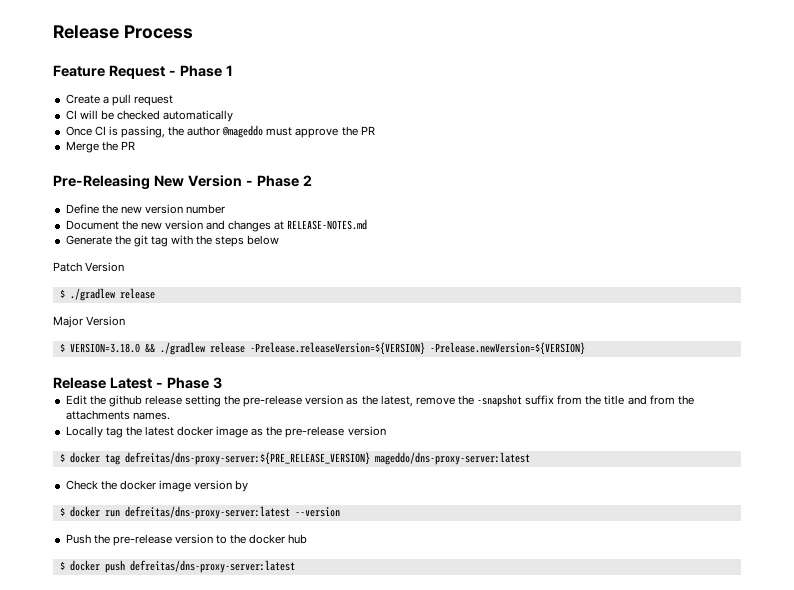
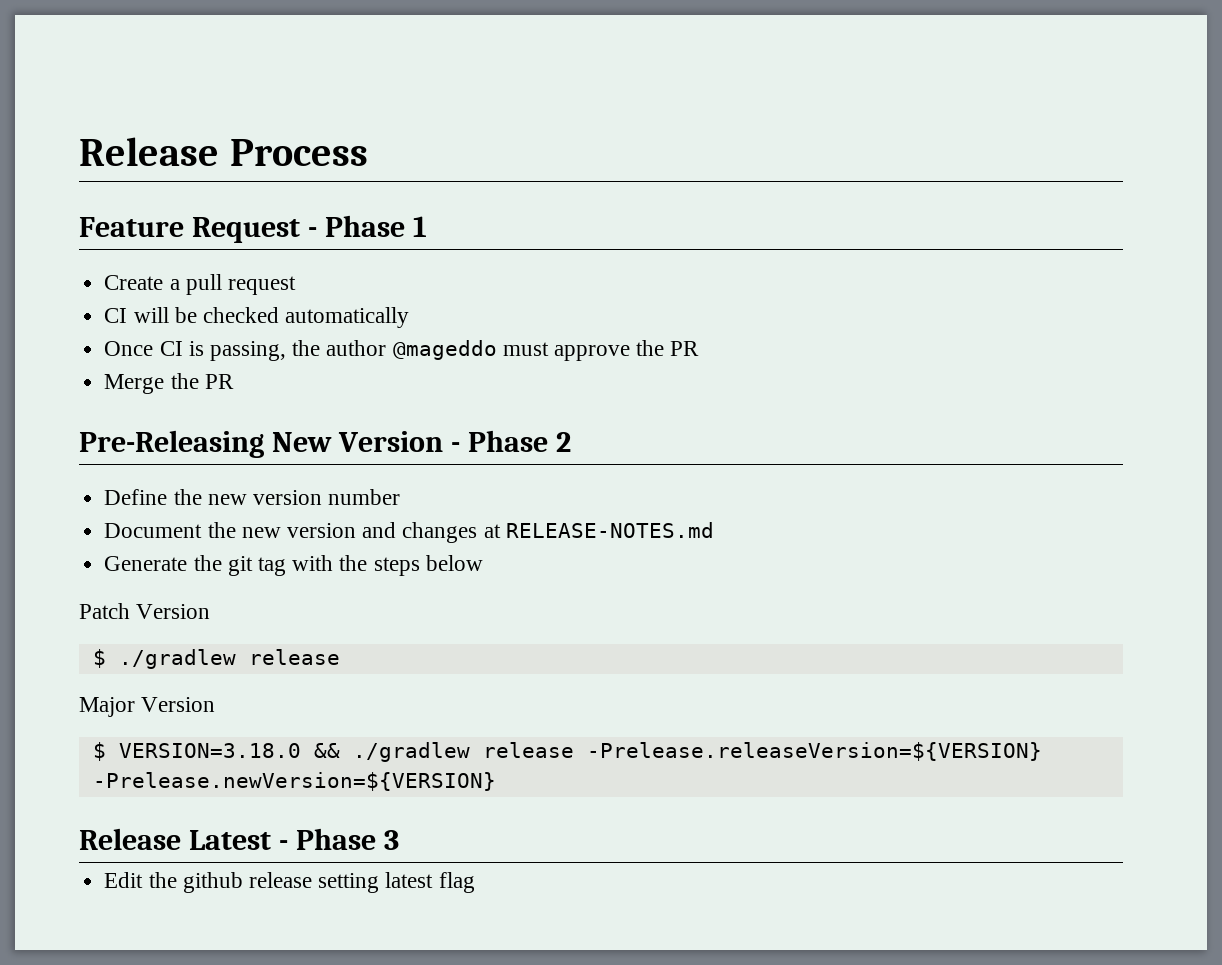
- Edit the github release setting the pre-release version as the latest, remove the -snapshot suffix from the title and from the attachments names.
- Locally tag the latest docker image as the pre-release version
- $ docker tag defreitas/dns-proxy-server:${PRE_RELEASE_VERSION} mageddo/dns-proxy-server:latest
- Check the docker image version by
- $ docker run defreitas/dns-proxy-server:latest --version
- Push the pre-release version to the docker hub
- $ docker push defreitas/dns-proxy-server:latest
+ Edit the github release setting latest flag

